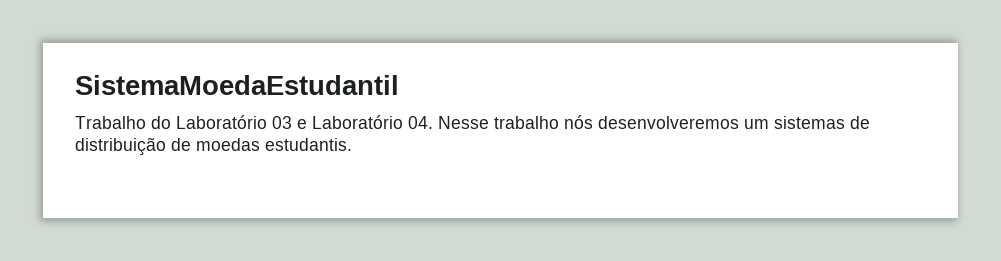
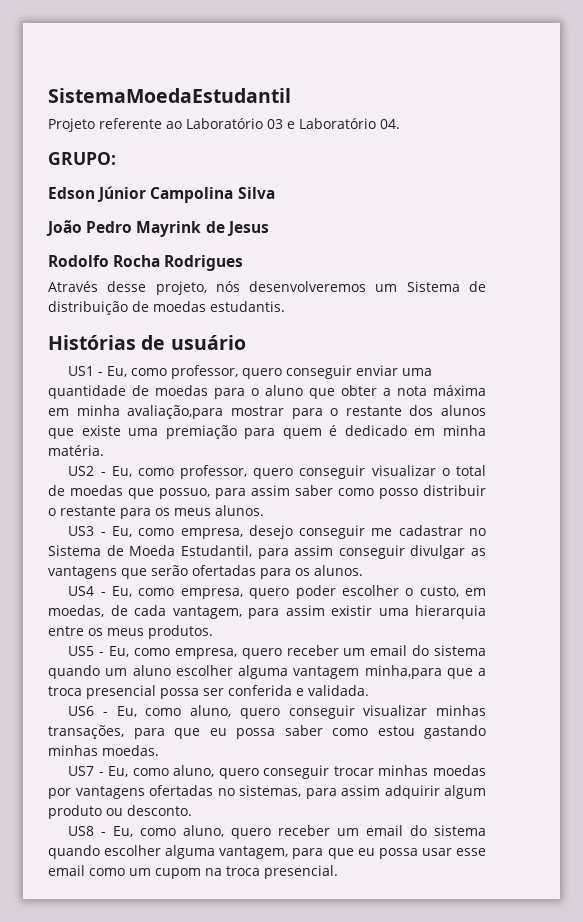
- Trabalho do Laboratório 03 e Laboratório 04. Nesse trabalho nós desenvolveremos um sistemas de distribuição de moedas estudantis.
+ Projeto referente ao Laboratório 03 e Laboratório 04.
+ GRUPO:
+ Edson Júnior Campolina Silva
+ João Pedro Mayrink de Jesus
+ Rodolfo Rocha Rodrigues
+ Através desse projeto, nós desenvolveremos um Sistema de distribuição de moedas estudantis.
+ Histórias de usuário
+ US1 - Eu, como professor, quero conseguir enviar uma quantidade de moedas para o aluno que obter a nota máxima em minha avaliação,para mostrar para o restante dos alunos que existe uma premiação para quem é dedicado em minha matéria.
+ US2 - Eu, como professor, quero conseguir visualizar o total de moedas que possuo, para assim saber como posso distribuir o restante para os meus alunos.
+ US3 - Eu, como empresa, desejo conseguir me cadastrar no Sistema de Moeda Estudantil, para assim conseguir divulgar as vantagens que serão ofertadas para os alunos.
+ US4 - Eu, como empresa, quero poder escolher o custo, em moedas, de cada vantagem, para assim existir uma hierarquia entre os meus produtos.
+ US5 - Eu, como empresa, quero receber um email do sistema quando um aluno escolher alguma vantagem minha,para que a troca presencial possa ser conferida e validada.
+ US6 - Eu, como aluno, quero conseguir visualizar minhas transações, para que eu possa saber como estou gastando minhas moedas.
+ US7 - Eu, como aluno, quero conseguir trocar minhas moedas por vantagens ofertadas no sistemas, para assim adquirir algum produto ou desconto.
+ US8 - Eu, como aluno, quero receber um email do sistema quando escolher alguma vantagem, para que eu possa usar esse email como um cupom na troca presencial.

